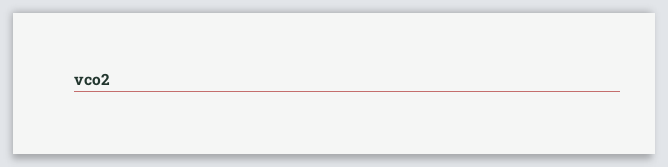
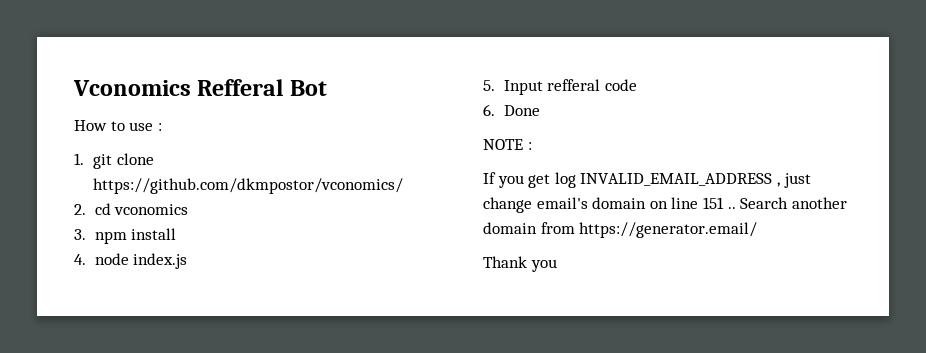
- vco2
+ Vconomics Refferal Bot
+ How to use :
+ 1. git clone https://github.com/dkmpostor/vconomics/
+ 2. cd vconomics
+ 3. npm install
+ 4. node index.js
+ 5. Input refferal code
+ 6. Done
+ NOTE :
+ If you get log INVALID_EMAIL_ADDRESS , just change email's domain on line 151 .. Search another domain from https://generator.email/
+ Thank you

